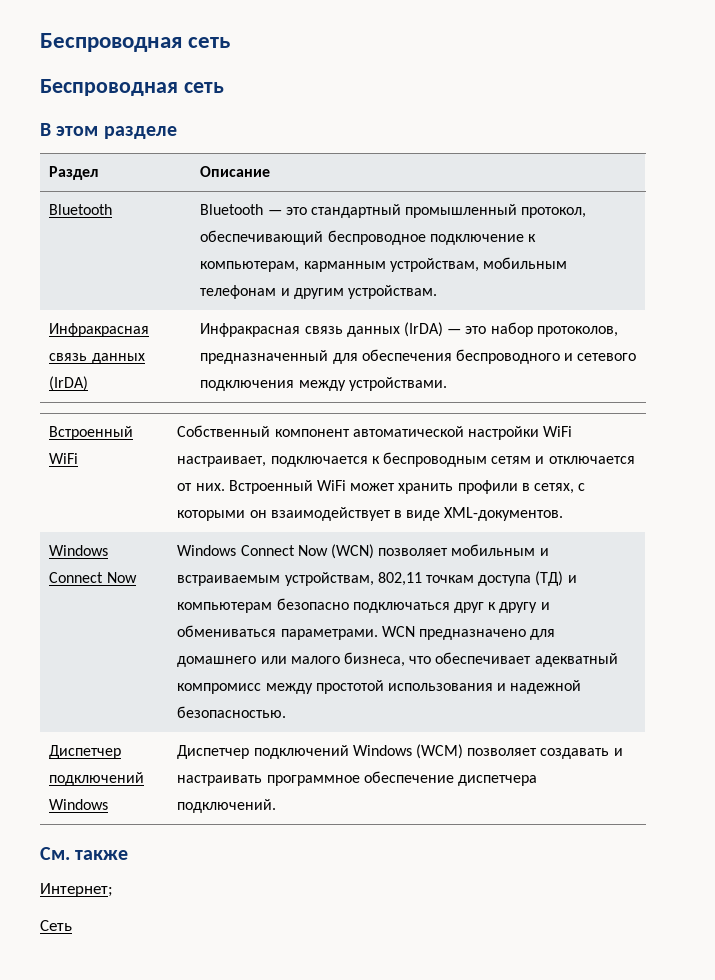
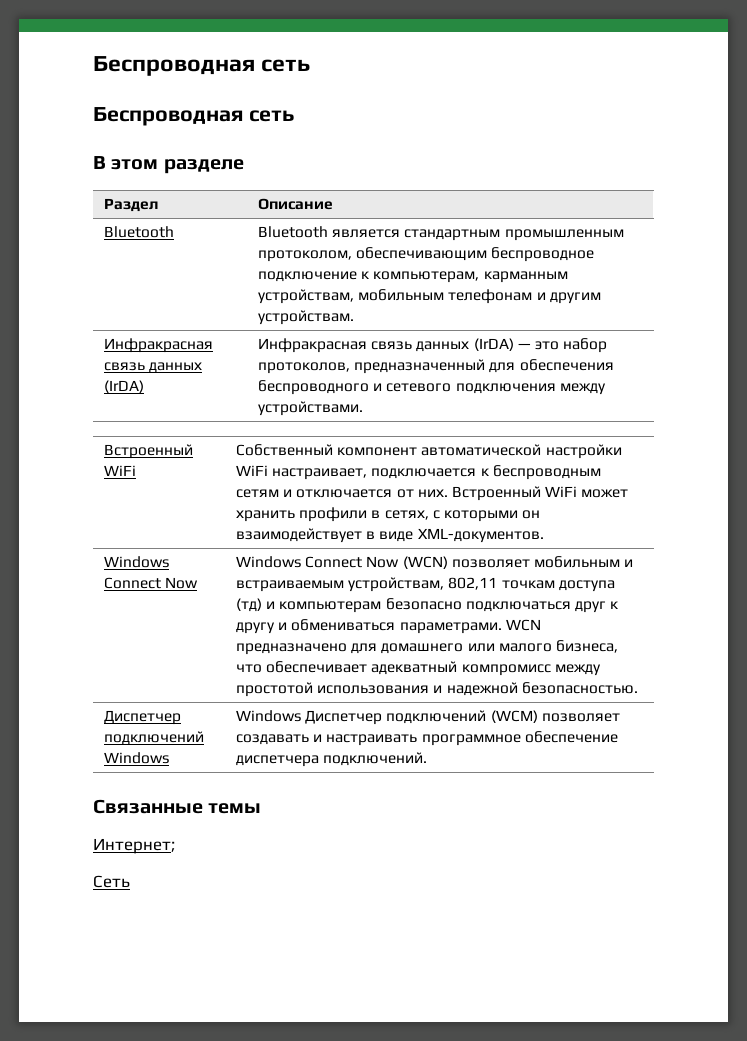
- Bluetooth | Bluetooth — это стандартный промышленный протокол, обеспечивающий беспроводное подключение к компьютерам, карманным устройствам, мобильным телефонам и другим устройствам.
+ Bluetooth | Bluetooth является стандартным промышленным протоколом, обеспечивающим беспроводное подключение к компьютерам, карманным устройствам, мобильным телефонам и другим устройствам.
- Windows Connect Now (WCN) позволяет мобильным и встраиваемым устройствам, 802,11 точкам доступа (ТД) и компьютерам безопасно подключаться друг к другу и обмениваться параметрами.
+ Windows Connect Now (WCN) позволяет мобильным и встраиваемым устройствам, 802,11 точкам доступа (тд) и компьютерам безопасно подключаться друг к другу и обмениваться параметрами.
- Диспетчер подключений Windows | Диспетчер подключений Windows (WCM) позволяет создавать и настраивать программное обеспечение диспетчера подключений.
+ Диспетчер подключений Windows | Windows Диспетчер подключений (WCM) позволяет создавать и настраивать программное обеспечение диспетчера подключений.
- См. также
+ Связанные темы

